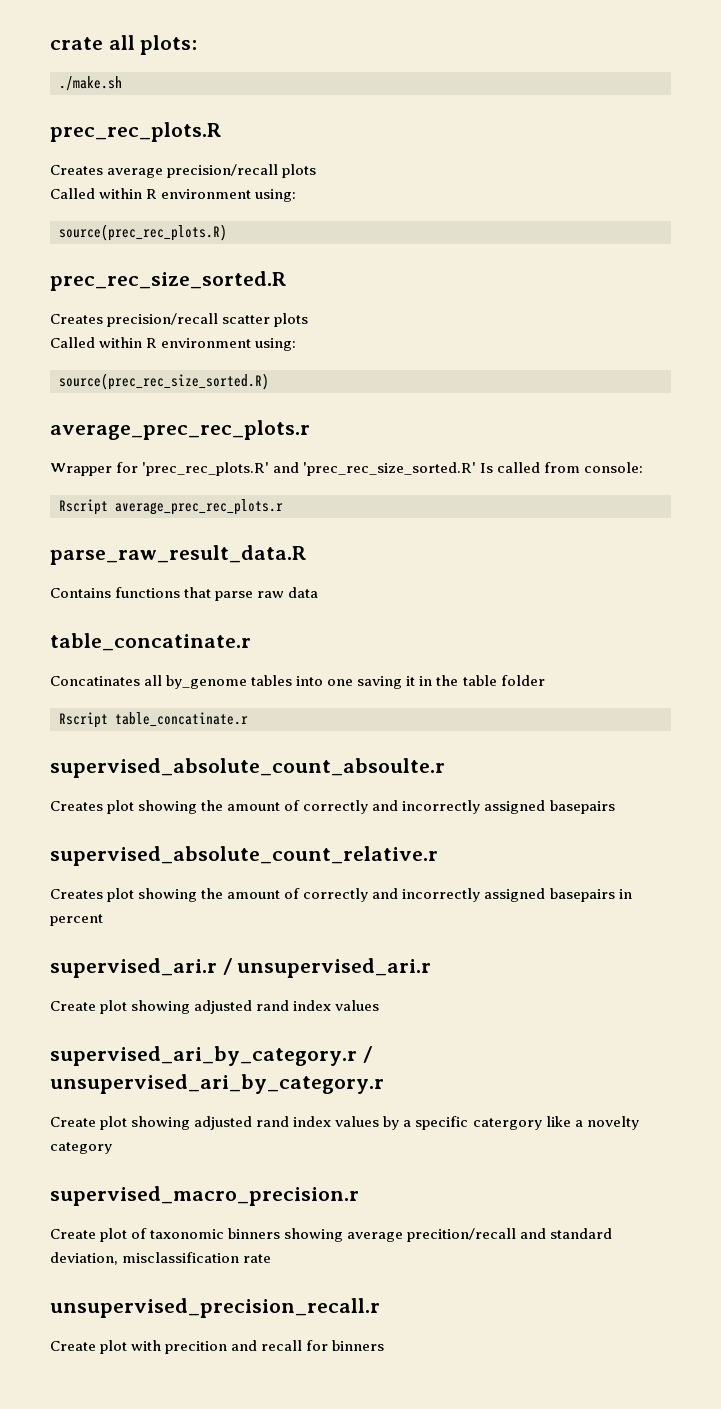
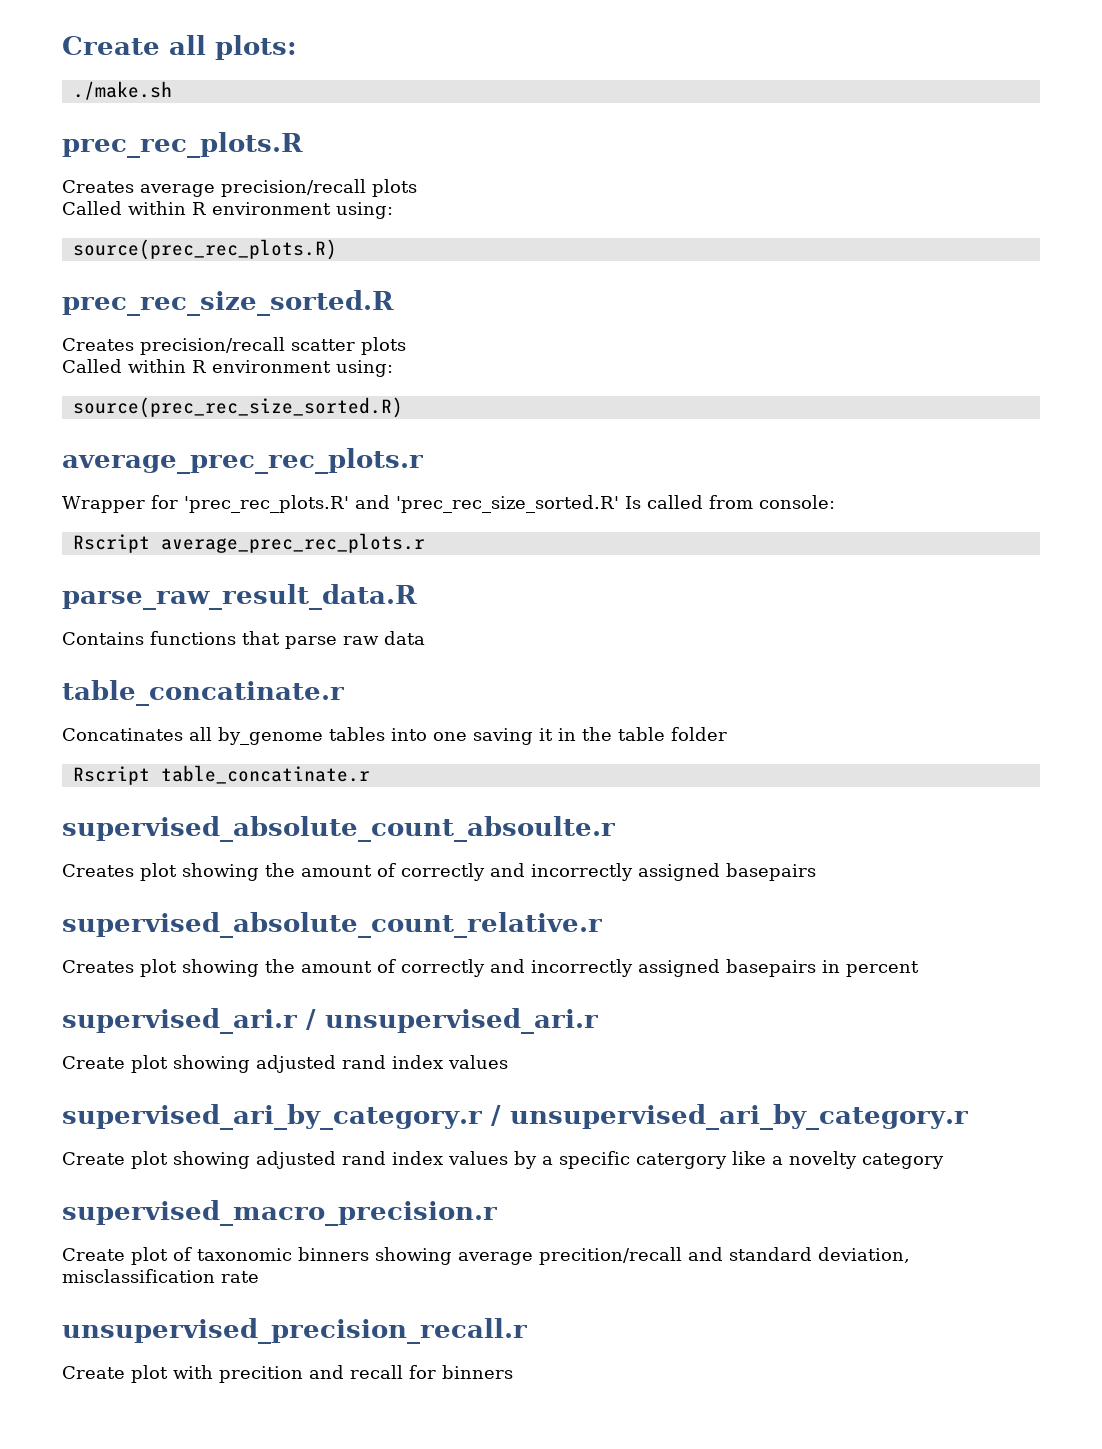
- crate all plots:
+ Create all plots:

